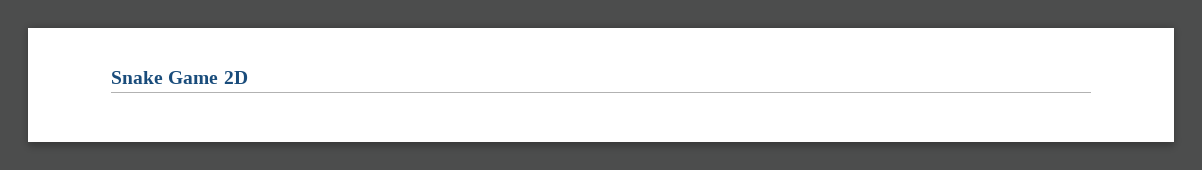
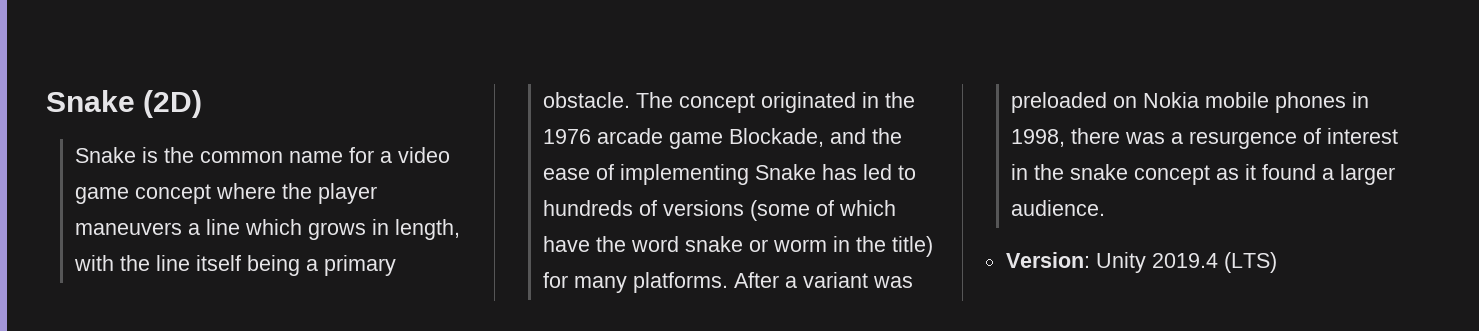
- Snake Game 2D
+ Snake (2D)
+ Snake is the common name for a video game concept where the player maneuvers a line which grows in length, with the line itself being a primary obstacle. The concept originated in the 1976 arcade game Blockade, and the ease of implementing Snake has led to hundreds of versions (some of which have the word snake or worm in the title) for many platforms. After a variant was preloaded on Nokia mobile phones in 1998, there was a resurgence of interest in the snake concept as it found a larger audience.
+ Version: Unity 2019.4 (LTS)

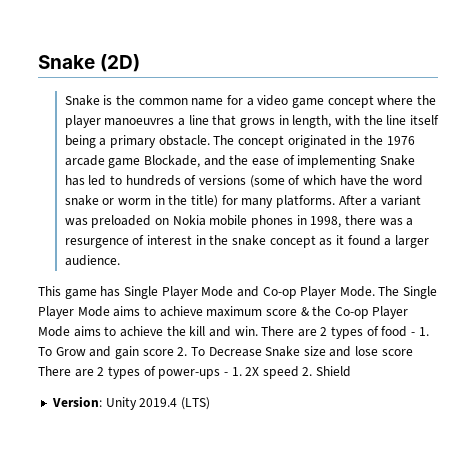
- Snake is the common name for a video game concept where the player maneuvers a line which grows in length, with the line itself being a primary obstacle.
+ Snake is the common name for a video game concept where the player manoeuvres a line that grows in length, with the line itself being a primary obstacle.
+ This game has Single Player Mode and Co-op Player Mode. The Single Player Mode aims to achieve maximum score & the Co-op Player Mode aims to achieve the kill and win. There are 2 types of food - 1. To Grow and gain score 2. To Decrease Snake size and lose score There are 2 types of power-ups - 1. 2X speed 2. Shield

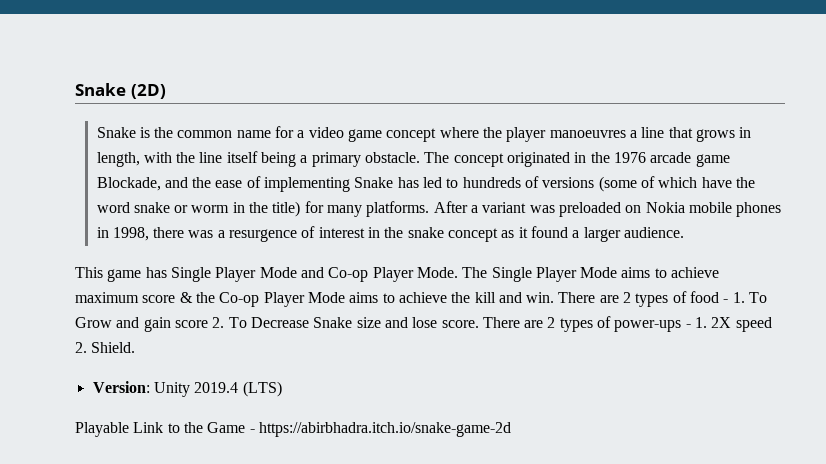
- There are 2 types of food - 1. To Grow and gain score 2. To Decrease Snake size and lose score There are 2 types of power-ups - 1. 2X speed 2. Shield
+ There are 2 types of food - 1. To Grow and gain score 2. To Decrease Snake size and lose score. There are 2 types of power-ups - 1. 2X speed 2. Shield.
+ Playable Link to the Game - https://abirbhadra.itch.io/snake-game-2d

